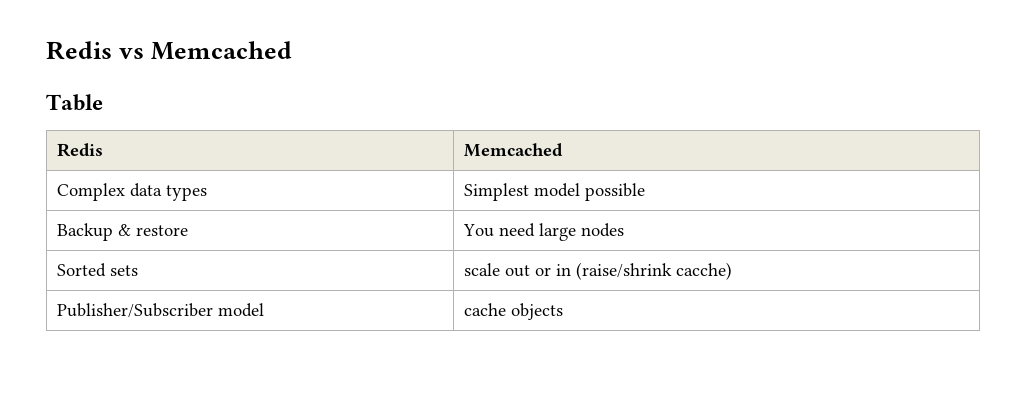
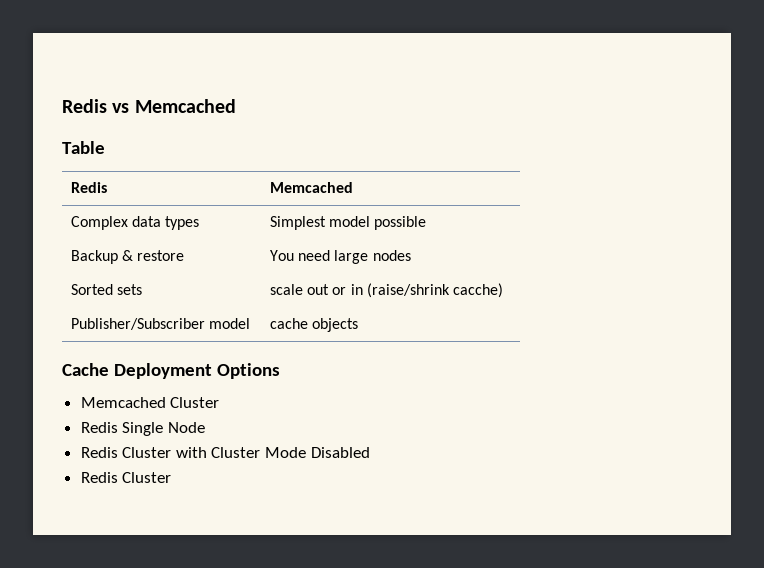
+ Cache Deployment Options
+ Memcached Cluster
+ Redis Single Node
+ Redis Cluster with Cluster Mode Disabled
+ Redis Cluster

